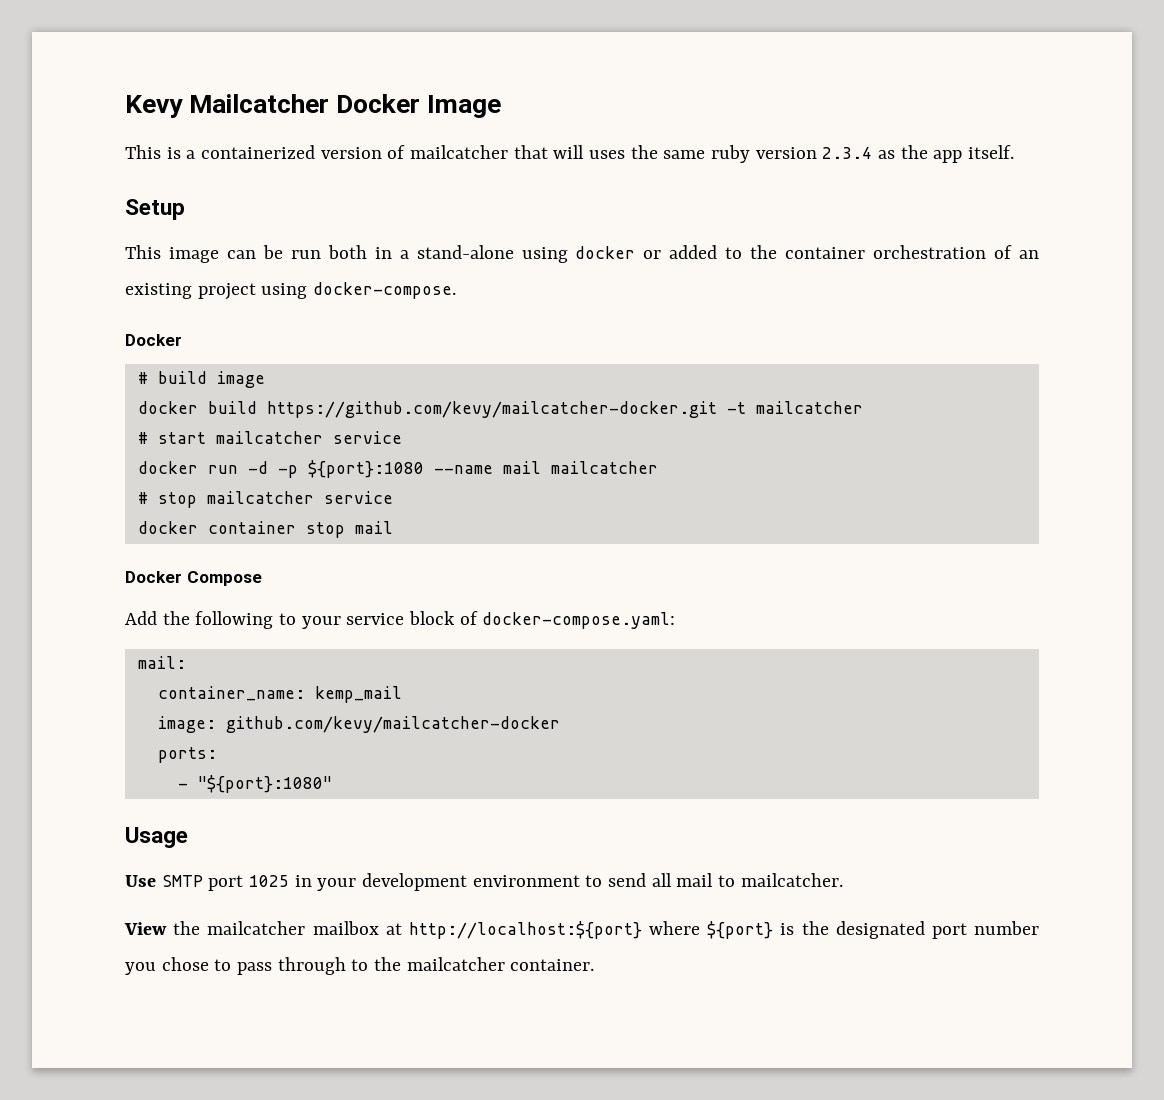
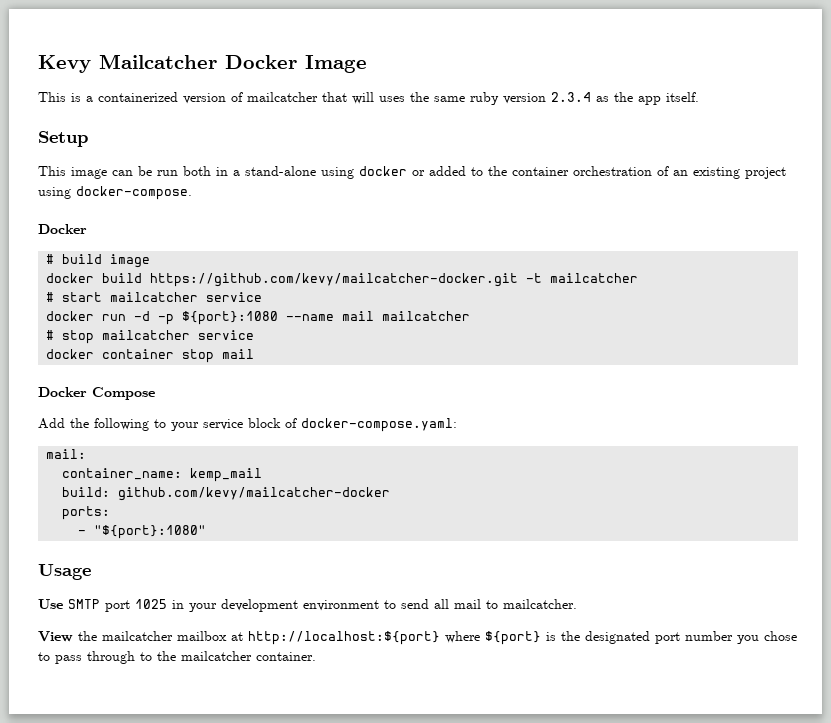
- image: github.com/kevy/mailcatcher-docker
+ build: github.com/kevy/mailcatcher-docker

